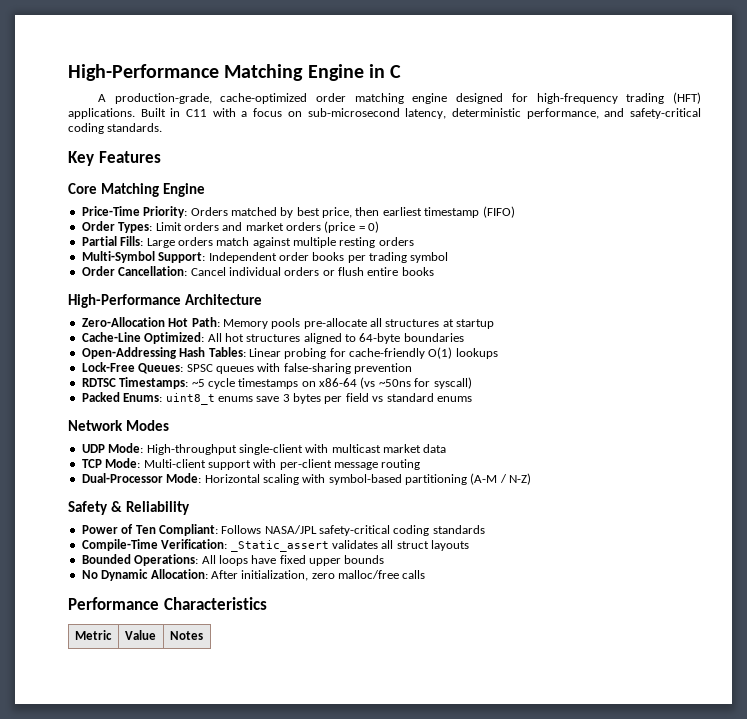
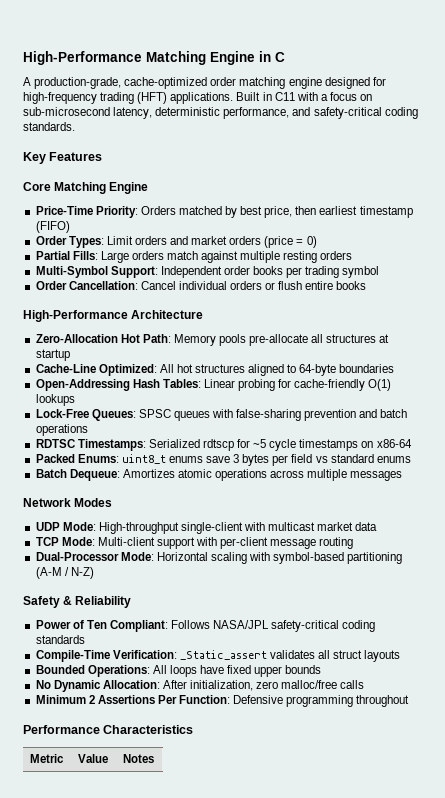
- Lock-Free Queues: SPSC queues with false-sharing prevention
+ Lock-Free Queues: SPSC queues with false-sharing prevention and batch operations
- RDTSC Timestamps: ~5 cycle timestamps on x86-64 (vs ~50ns for syscall)
+ RDTSC Timestamps: Serialized rdtscp for ~5 cycle timestamps on x86-64
+ Batch Dequeue: Amortizes atomic operations across multiple messages
+ Minimum 2 Assertions Per Function: Defensive programming throughout

